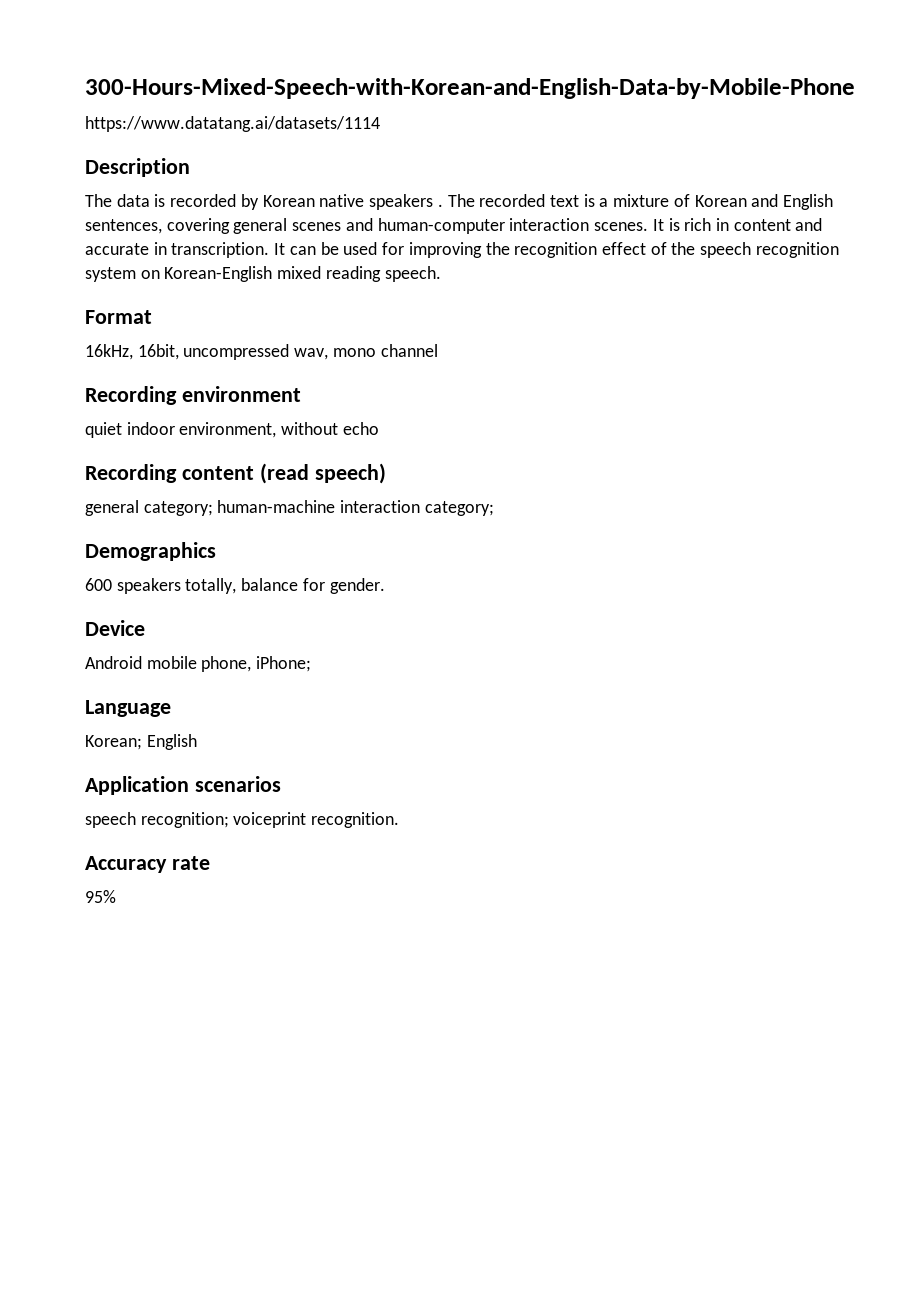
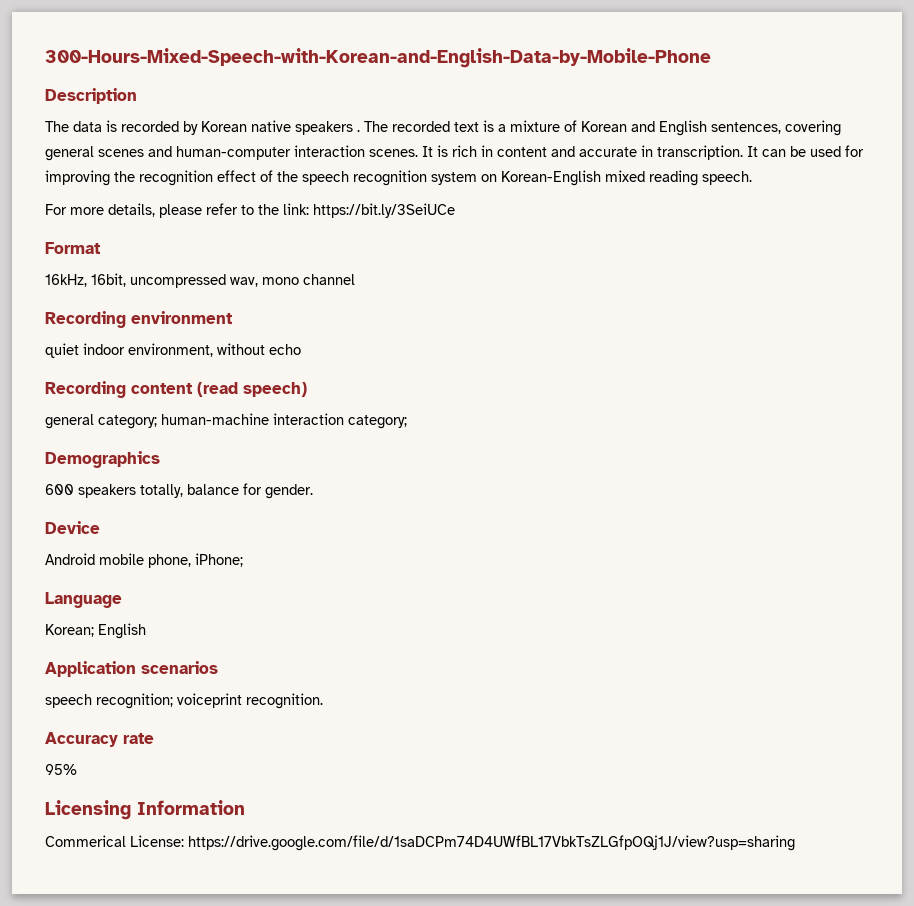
- https://www.datatang.ai/datasets/1114
+ For more details, please refer to the link: https://bit.ly/3SeiUCe
+ Licensing Information
+ Commerical License: https://drive.google.com/file/d/1saDCPm74D4UWfBL17VbkTsZLGfpOQj1J/view?usp=sharing

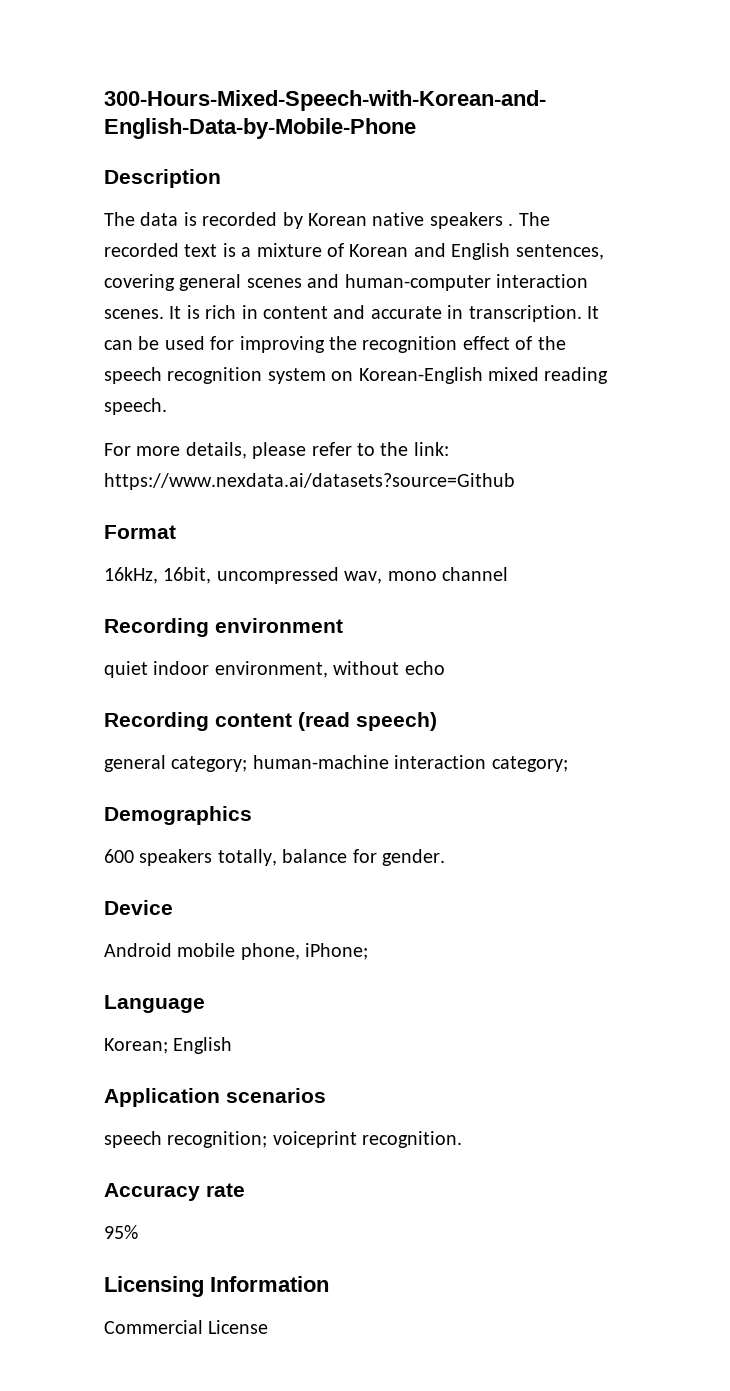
- For more details, please refer to the link: https://bit.ly/3SeiUCe
+ For more details, please refer to the link: https://www.nexdata.ai/datasets?source=Github
- Commerical License: https://drive.google.com/file/d/1saDCPm74D4UWfBL17VbkTsZLGfpOQj1J/view?usp=sharing
+ Commercial License

